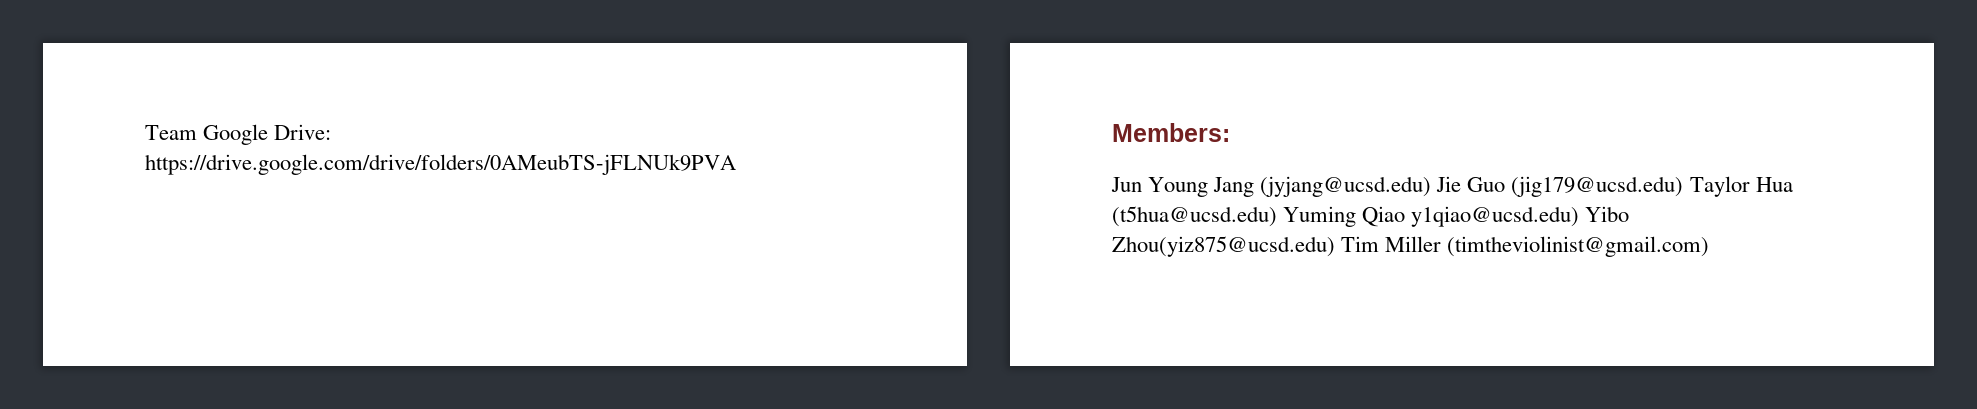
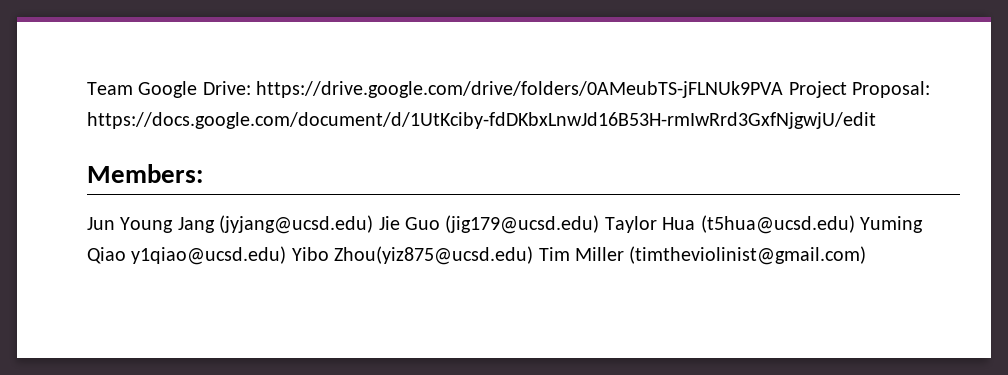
- Team Google Drive: https://drive.google.com/drive/folders/0AMeubTS-jFLNUk9PVA
+ Team Google Drive: https://drive.google.com/drive/folders/0AMeubTS-jFLNUk9PVA Project Proposal: https://docs.google.com/document/d/1UtKciby-fdDKbxLnwJd16B53H-rmIwRrd3GxfNjgwjU/edit

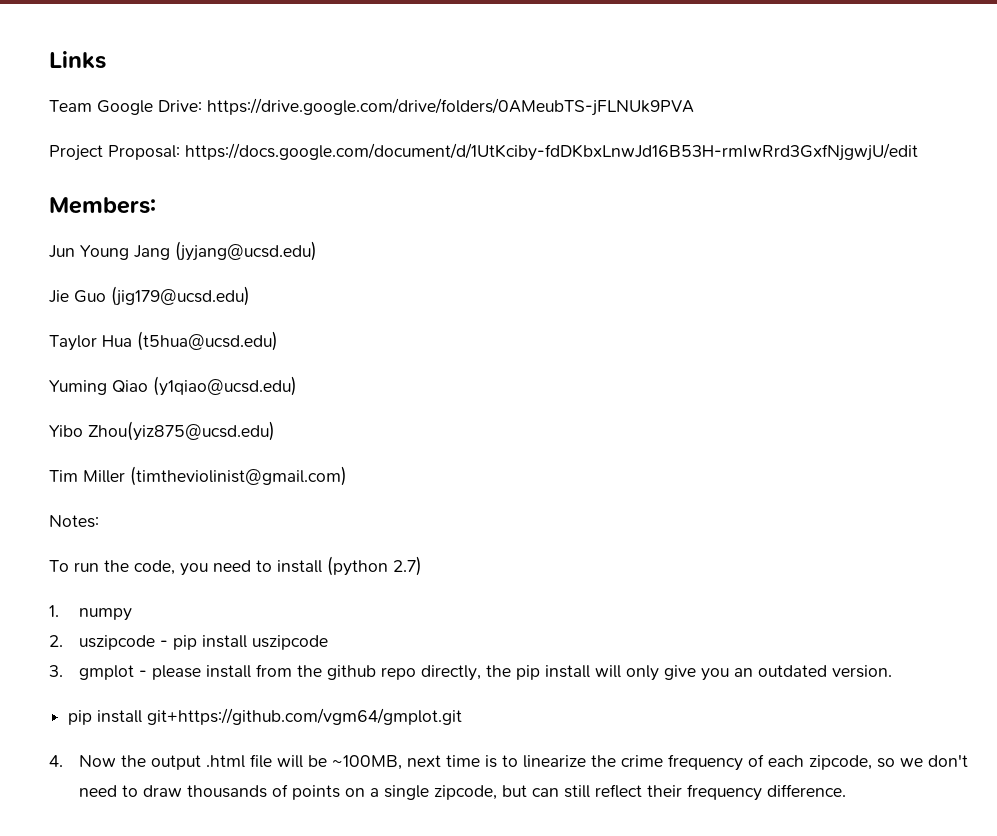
+ Links
- Team Google Drive: https://drive.google.com/drive/folders/0AMeubTS-jFLNUk9PVA Project Proposal: https://docs.google.com/document/d/1UtKciby-fdDKbxLnwJd16B53H-rmIwRrd3GxfNjgwjU/edit
+ Team Google Drive: https://drive.google.com/drive/folders/0AMeubTS-jFLNUk9PVA
+ Project Proposal: https://docs.google.com/document/d/1UtKciby-fdDKbxLnwJd16B53H-rmIwRrd3GxfNjgwjU/edit
- Jun Young Jang (jyjang@ucsd.edu) Jie Guo (jig179@ucsd.edu) Taylor Hua (t5hua@ucsd.edu) Yuming Qiao y1qiao@ucsd.edu) Yibo Zhou(yiz875@ucsd.edu) Tim Miller (timtheviolinist@gmail.com)
+ Jun Young Jang (jyjang@ucsd.edu)
+ Jie Guo (jig179@ucsd.edu)
+ Taylor Hua (t5hua@ucsd.edu)
+ Yuming Qiao (y1qiao@ucsd.edu)
+ Yibo Zhou(yiz875@ucsd.edu)
+ Tim Miller (timtheviolinist@gmail.com)
+ Notes:
+ To run the code, you need to install (python 2.7)
+ 1. numpy
+ 2. uszipcode - pip install uszipcode
+ 3. gmplot - please install from the github repo directly, the pip install will only give you an outdated version.
+ pip install git+https://github.com/vgm64/gmplot.git
+ 4. Now the output .html file will be ~100MB, next time is to linearize the crime frequency of each zipcode, so we don't need to draw thousands of points on a single zipcode, but can still reflect their frequency difference.

